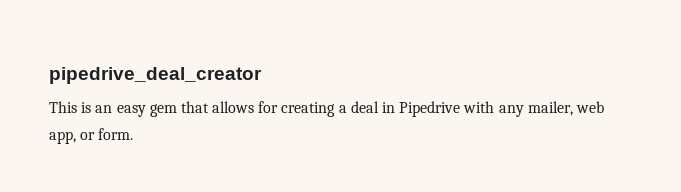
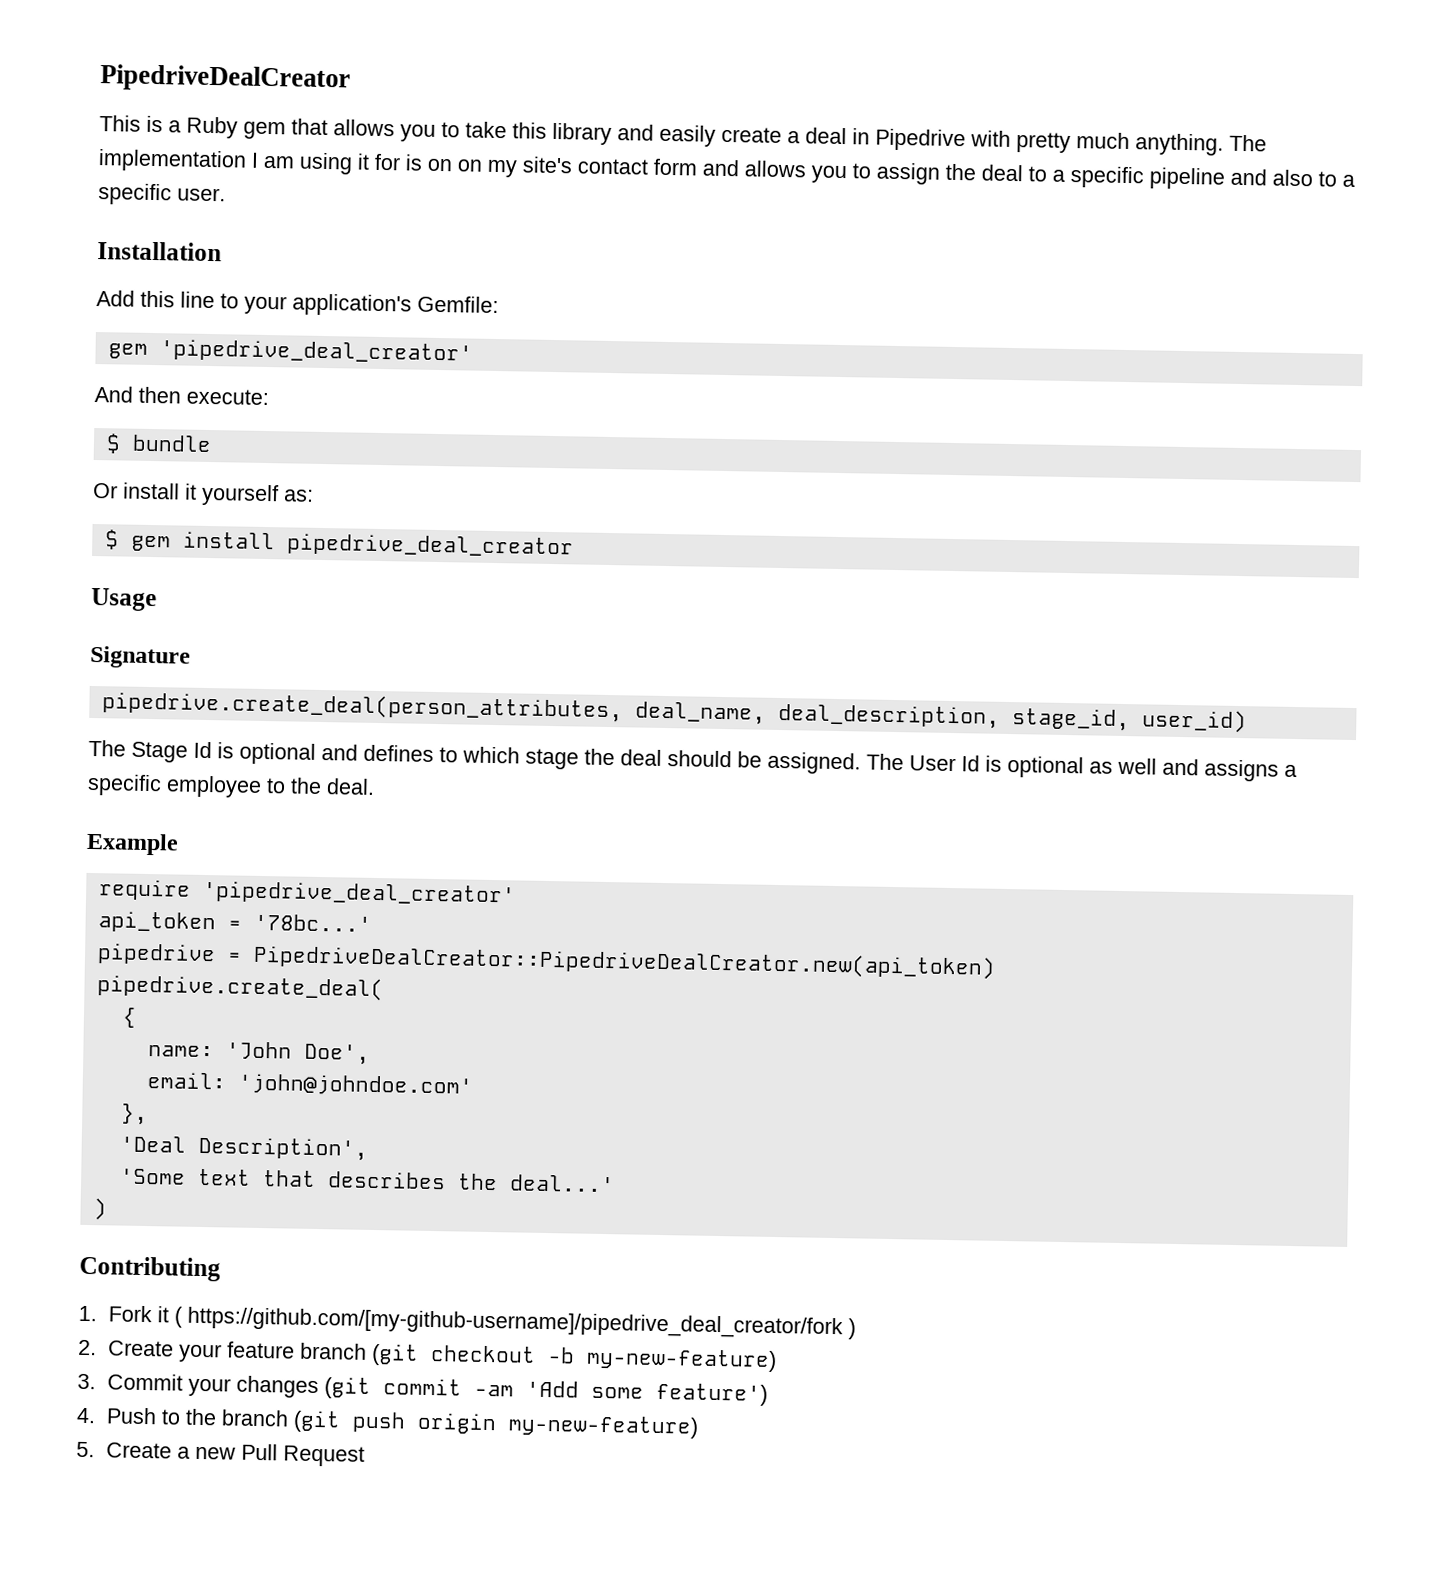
- pipedrive_deal_creator
+ PipedriveDealCreator
- This is an easy gem that allows for creating a deal in Pipedrive with any mailer, web app, or form.
+ This is a Ruby gem that allows you to take this library and easily create a deal in Pipedrive with pretty much anything. The implementation I am using it for is on on my site's contact form and allows you to assign the deal to a specific pipeline and also to a specific user.
+ Installation
+ Add this line to your application's Gemfile:
+ gem 'pipedrive_deal_creator'
+ And then execute:
+ $ bundle
+ Or install it yourself as:
+ $ gem install pipedrive_deal_creator
+ Usage
+ Signature
+ pipedrive.create_deal(person_attributes, deal_name, deal_description, stage_id, user_id)
+ The Stage Id is optional and defines to which stage the deal should be assigned. The User Id is optional as well and assigns a specific employee to the deal.
+ Example
+ require 'pipedrive_deal_creator'
+ api_token = '78bc...'
+ pipedrive = PipedriveDealCreator::PipedriveDealCreator.new(api_token)
+ pipedrive.create_deal(
+ {
+ name: 'John Doe',
+ email: 'john@johndoe.com'
+ },
+ 'Deal Description',
+ 'Some text that describes the deal...'
+ )
+ Contributing
+ 1. Fork it ( https://github.com/[my-github-username]/pipedrive_deal_creator/fork )
+ 2. Create your feature branch (git checkout -b my-new-feature)
+ 3. Commit your changes (git commit -am 'Add some feature')
+ 4. Push to the branch (git push origin my-new-feature)
+ 5. Create a new Pull Request

